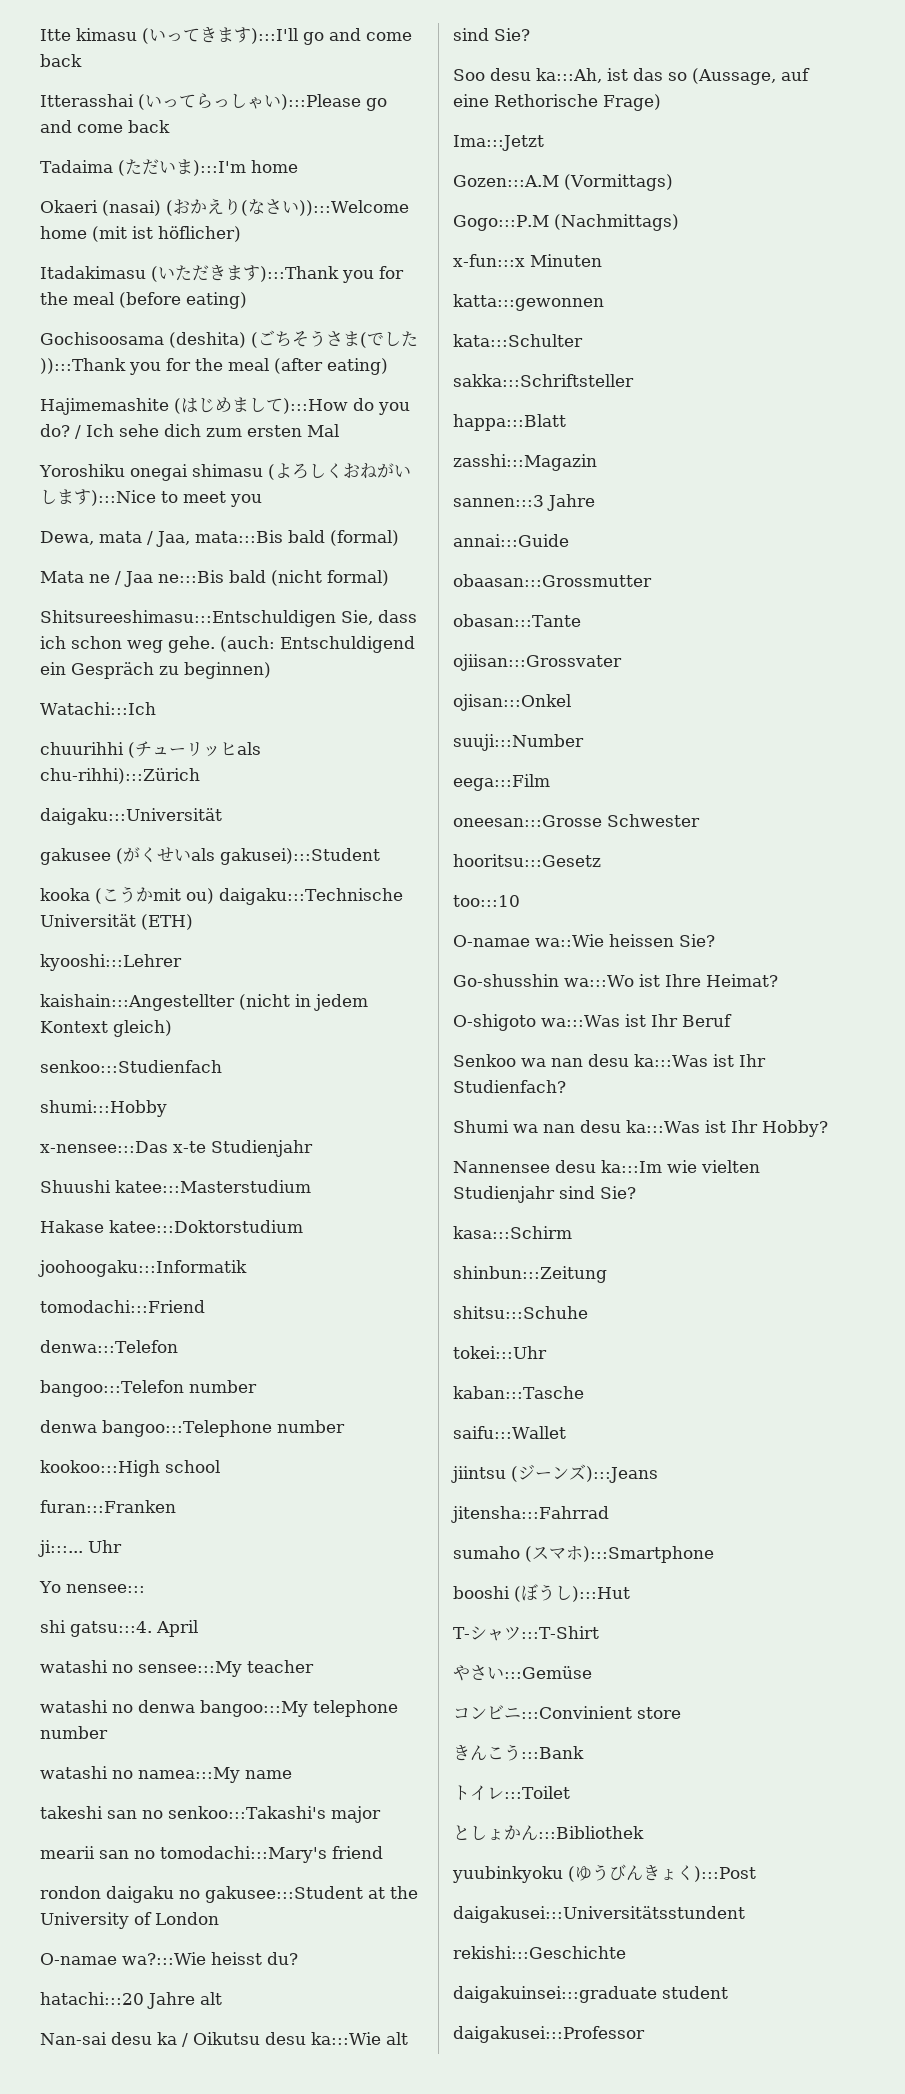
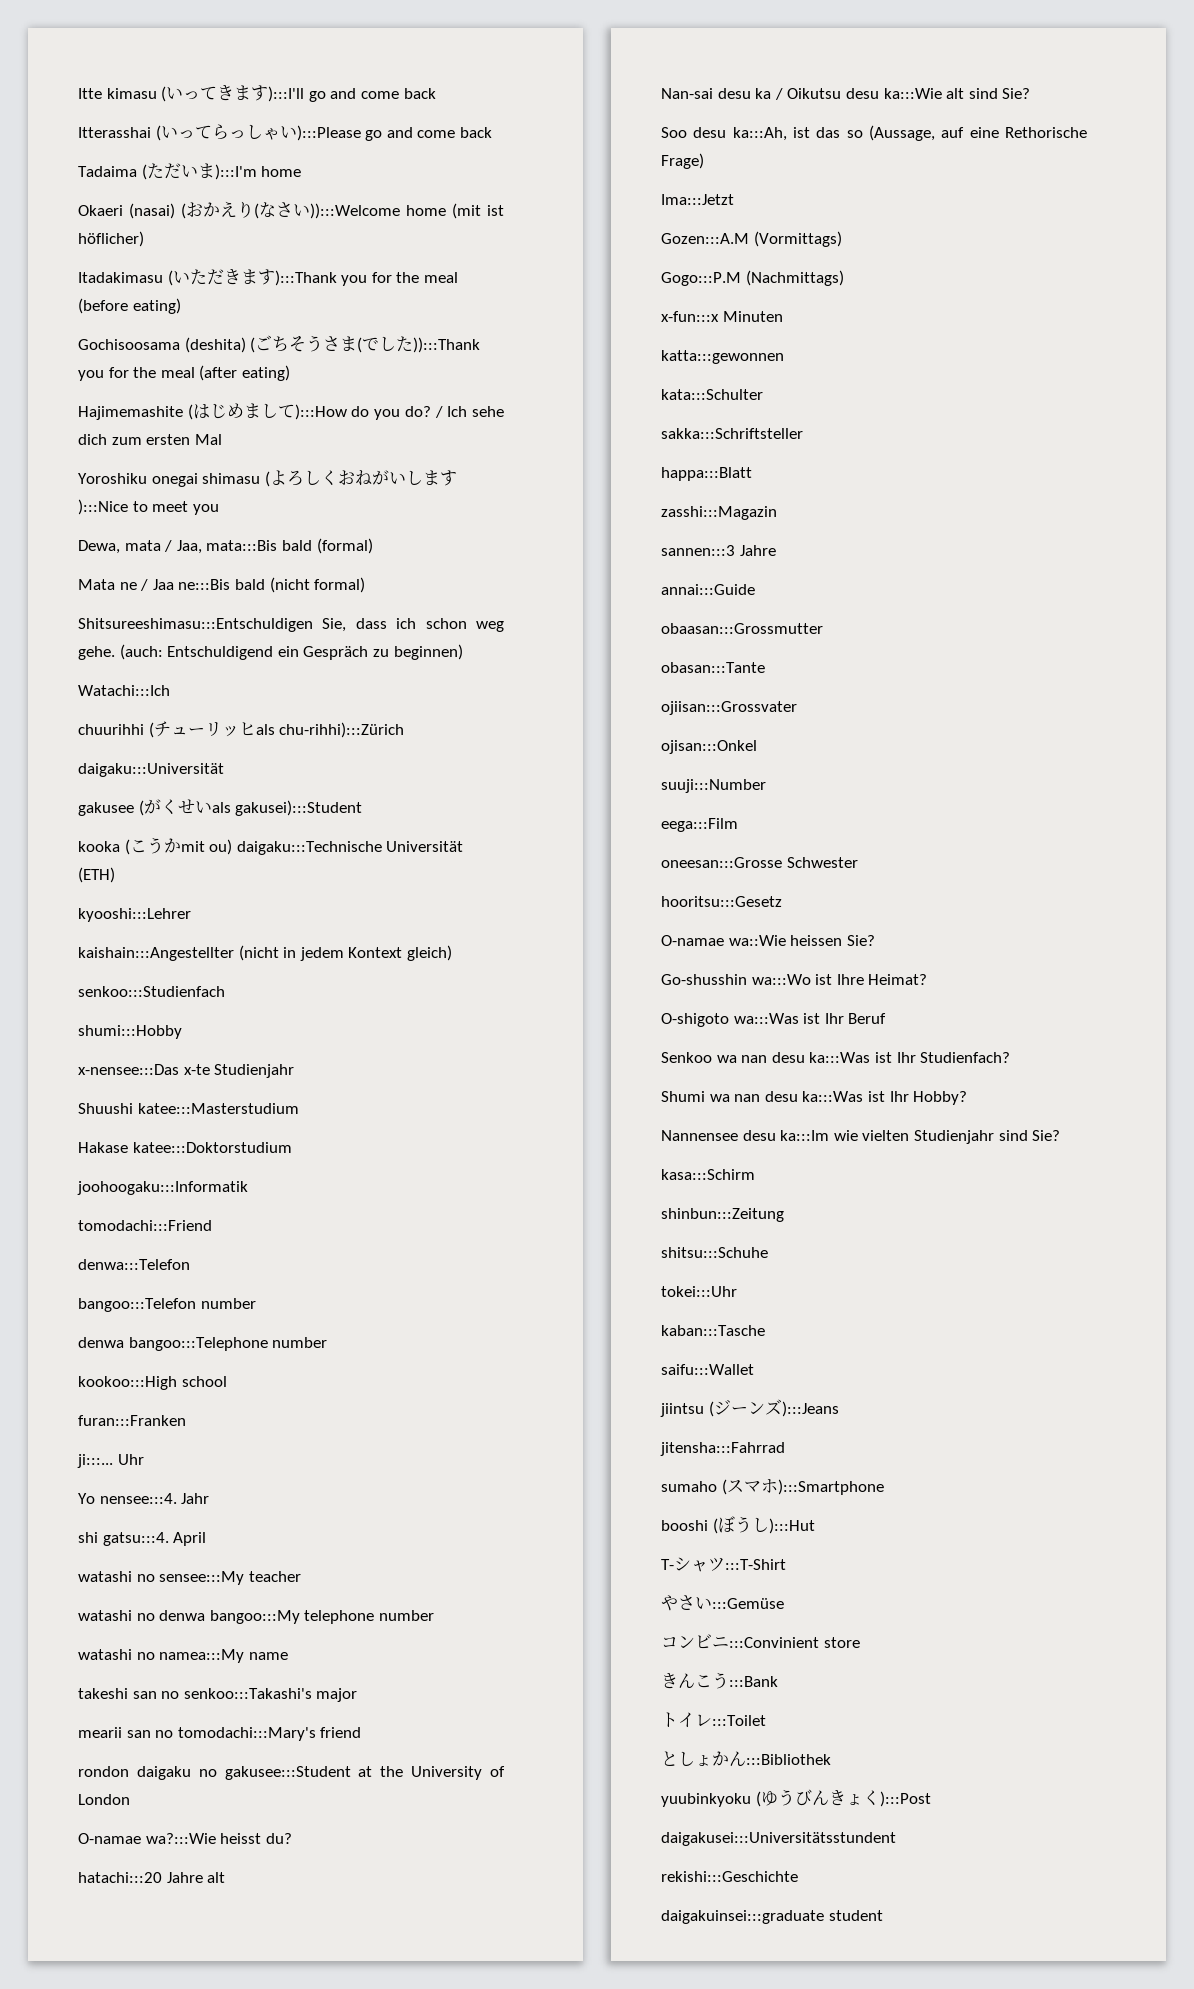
- Yo nensee:::
+ Yo nensee:::4. Jahr
- too:::10
- daigakusei:::Professor

